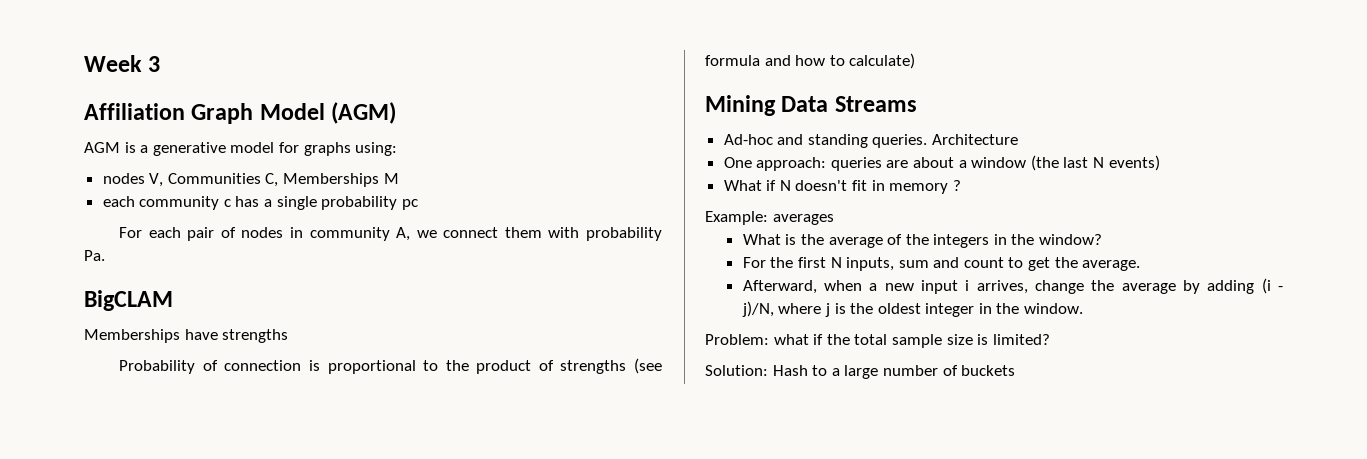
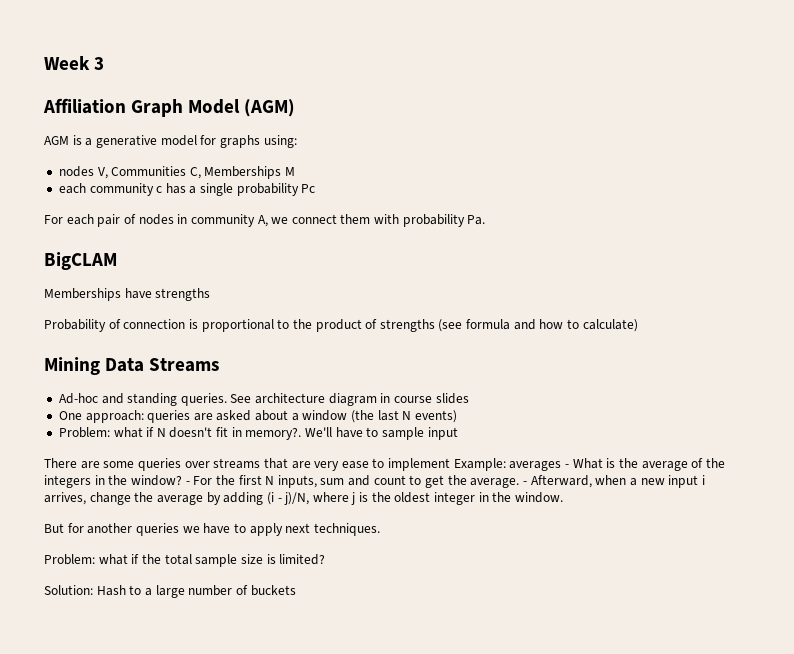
- each community c has a single probability pc
+ each community c has a single probability Pc
- Architecture
+ See architecture diagram in course slides
- One approach: queries are about a window (the last N events)
+ One approach: queries are asked about a window (the last N events)
- What if N doesn't fit in memory ?
- Example: averages
- What is the average of the integers in the window?
- For the first N inputs, sum and count to get the average.
- Afterward, when a new input i arrives, change the average by adding (i - j)/N, where j is the oldest integer in the window.
+ Problem: what if N doesn't fit in memory?. We'll have to sample input
+ There are some queries over streams that are very ease to implement Example: averages - What is the average of the integers in the window? - For the first N inputs, sum and count to get the average. - Afterward, when a new input i arrives, change the average by adding (i - j)/N, where j is the oldest integer in the window.
+ But for another queries we have to apply next techniques.

